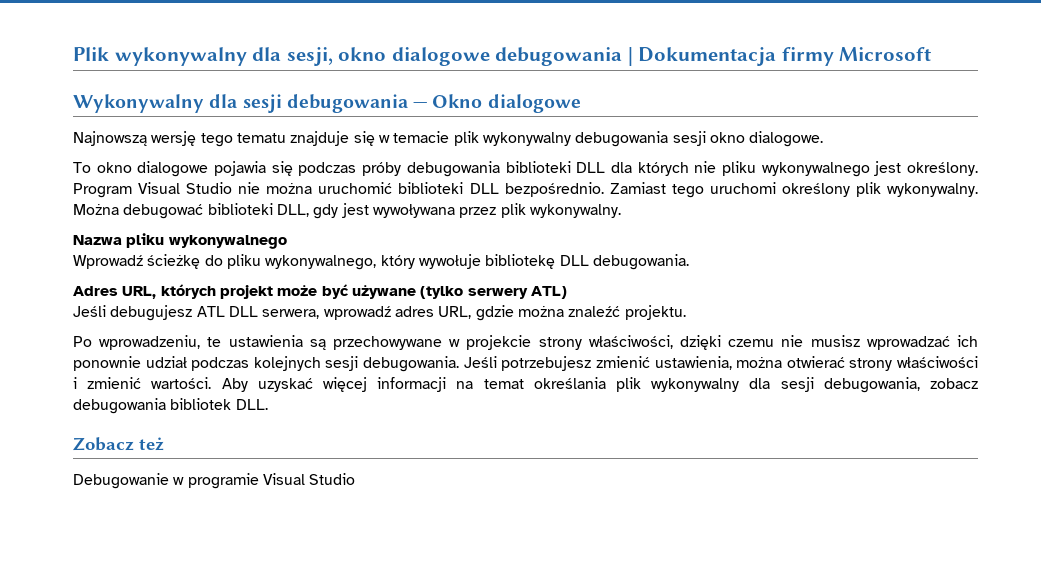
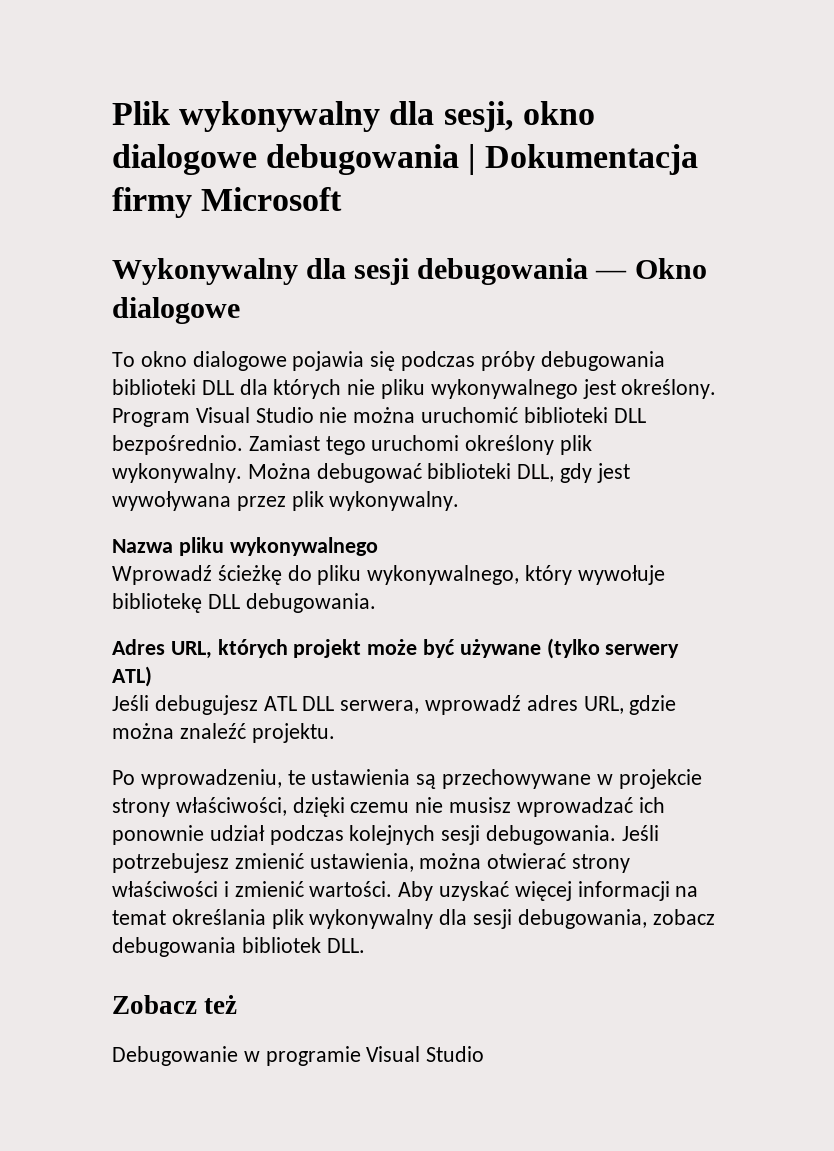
- Najnowszą wersję tego tematu znajduje się w temacie plik wykonywalny debugowania sesji okno dialogowe.

